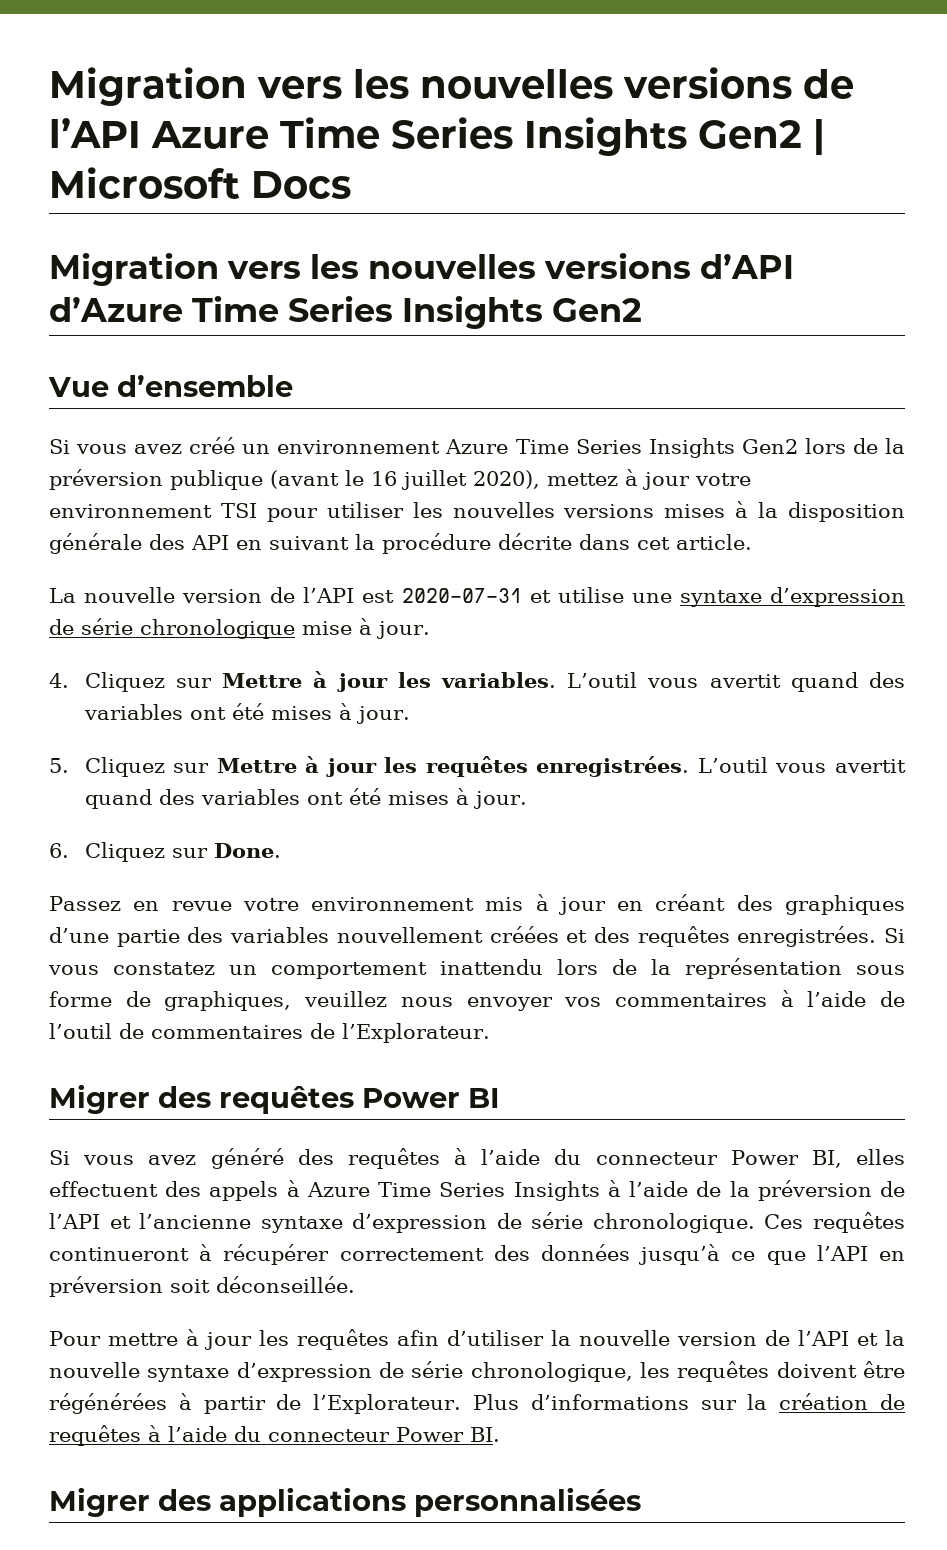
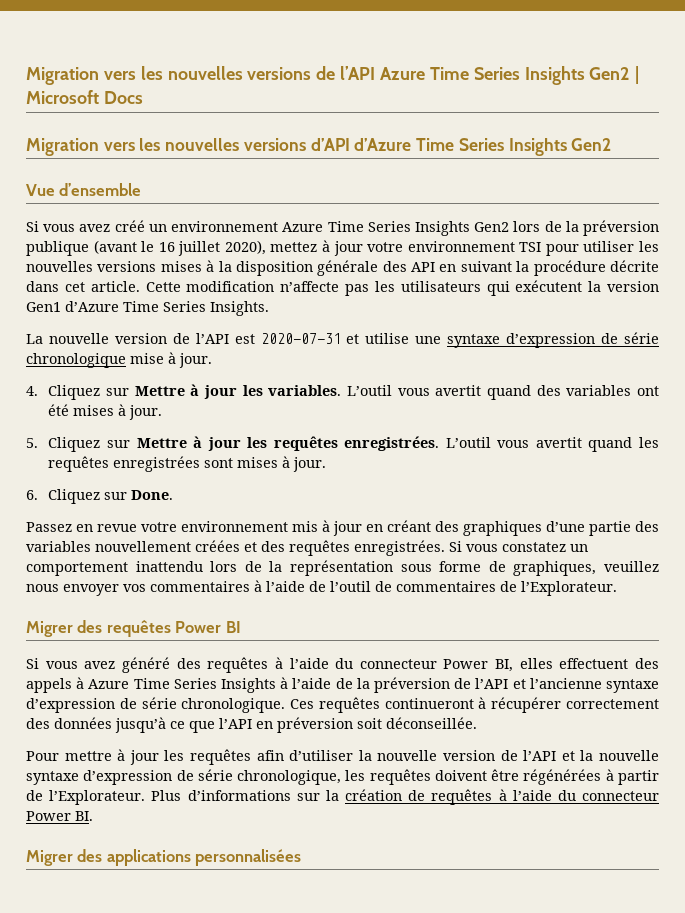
+ Cette modification n’affecte pas les utilisateurs qui exécutent la version Gen1 d’Azure Time Series Insights.
- 5. Cliquez sur Mettre à jour les requêtes enregistrées. L’outil vous avertit quand des variables ont été mises à jour.
+ 5. Cliquez sur Mettre à jour les requêtes enregistrées. L’outil vous avertit quand les requêtes enregistrées sont mises à jour.

